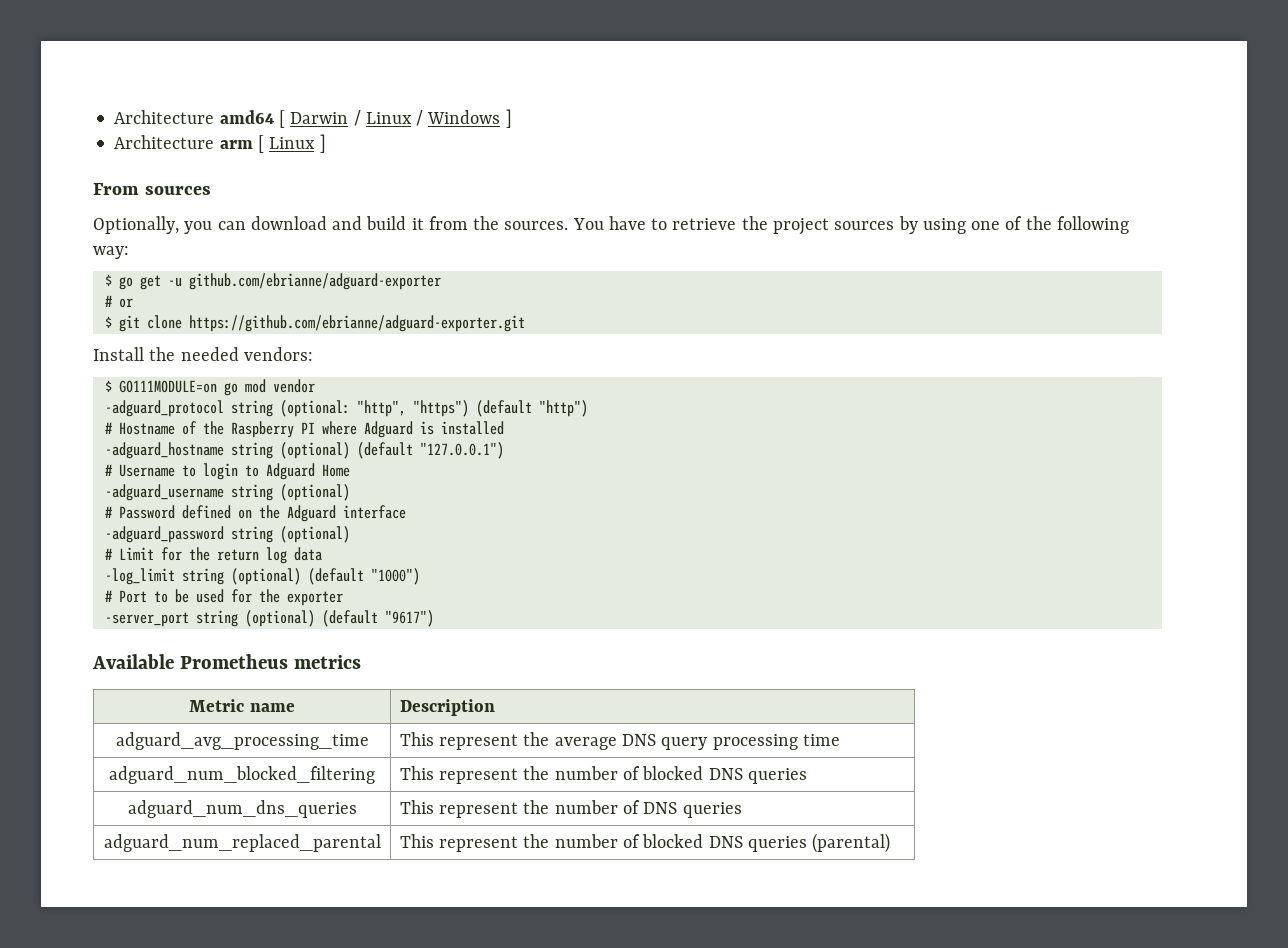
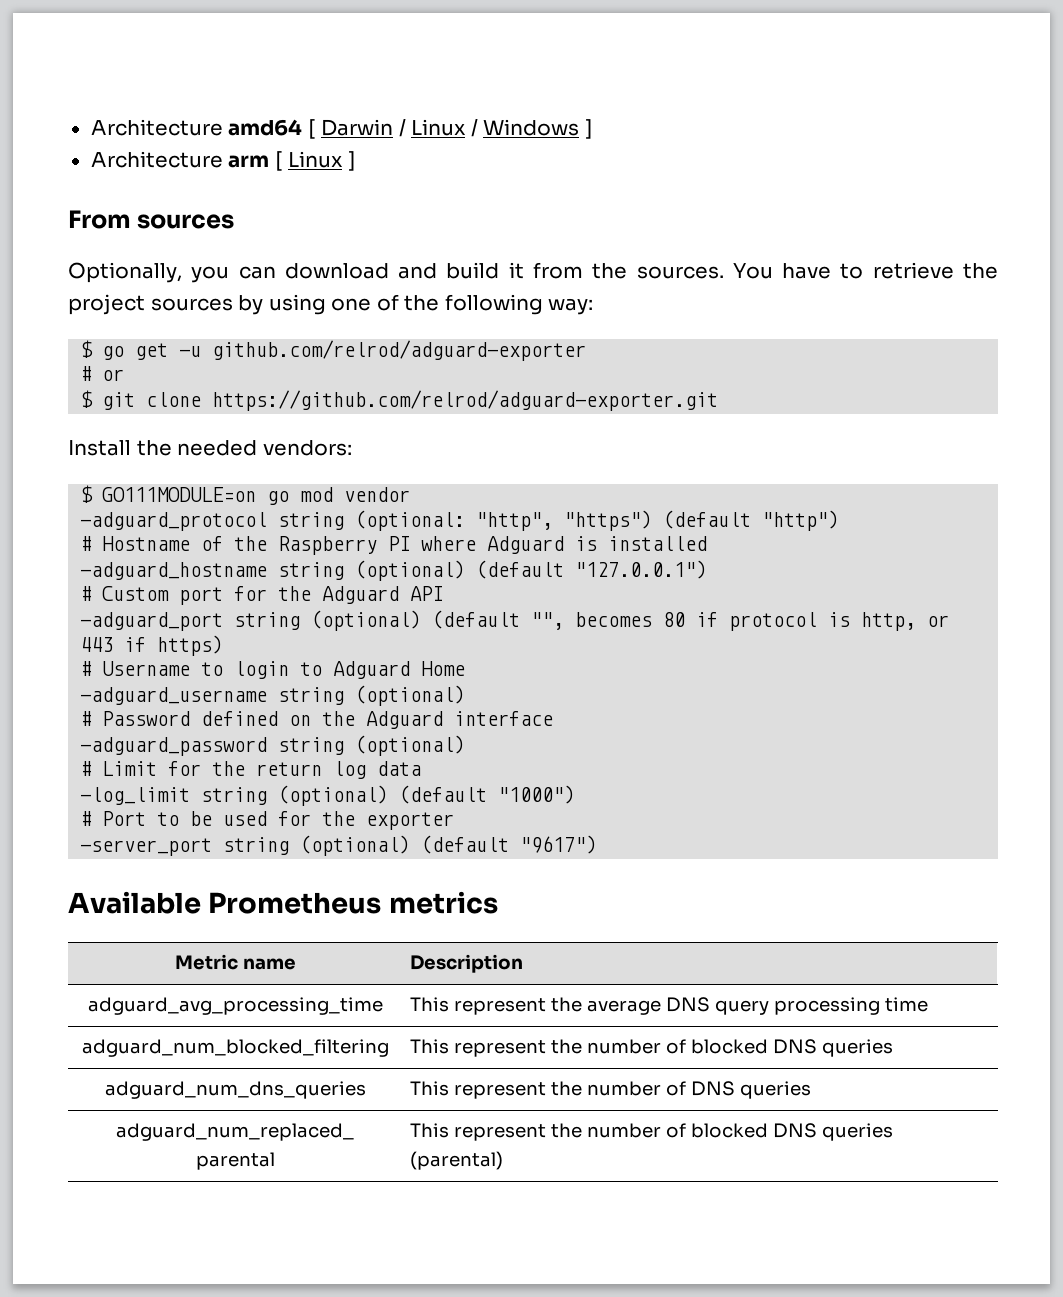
- $ go get -u github.com/ebrianne/adguard-exporter
+ $ go get -u github.com/relrod/adguard-exporter
- $ git clone https://github.com/ebrianne/adguard-exporter.git
+ $ git clone https://github.com/relrod/adguard-exporter.git
+ # Custom port for the Adguard API
+ -adguard_port string (optional) (default "", becomes 80 if protocol is http, or 443 if https)

